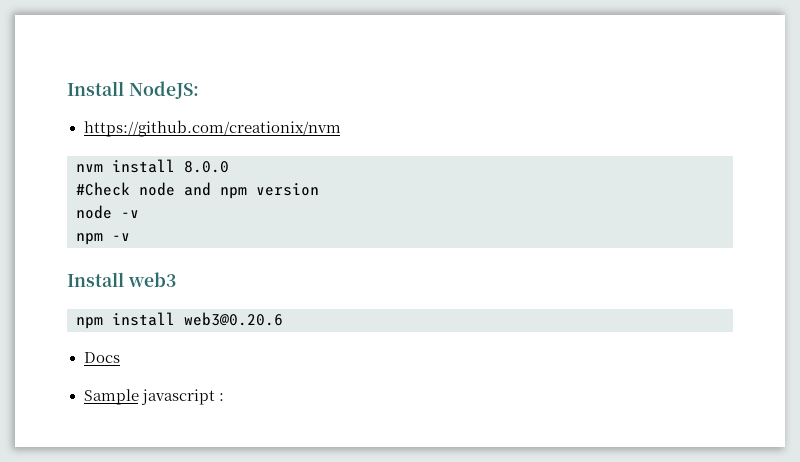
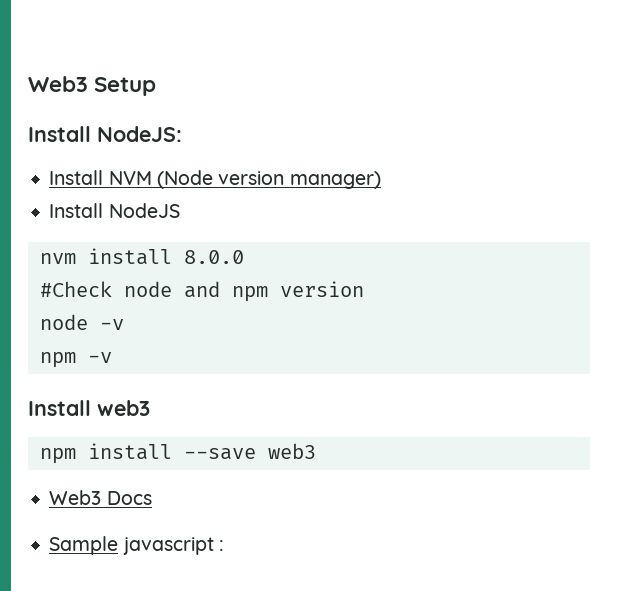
+ Web3 Setup
- https://github.com/creationix/nvm
+ Install NVM (Node version manager)
+ Install NodeJS
- npm install web3@0.20.6
- Docs
+ npm install --save web3
+ Web3 Docs

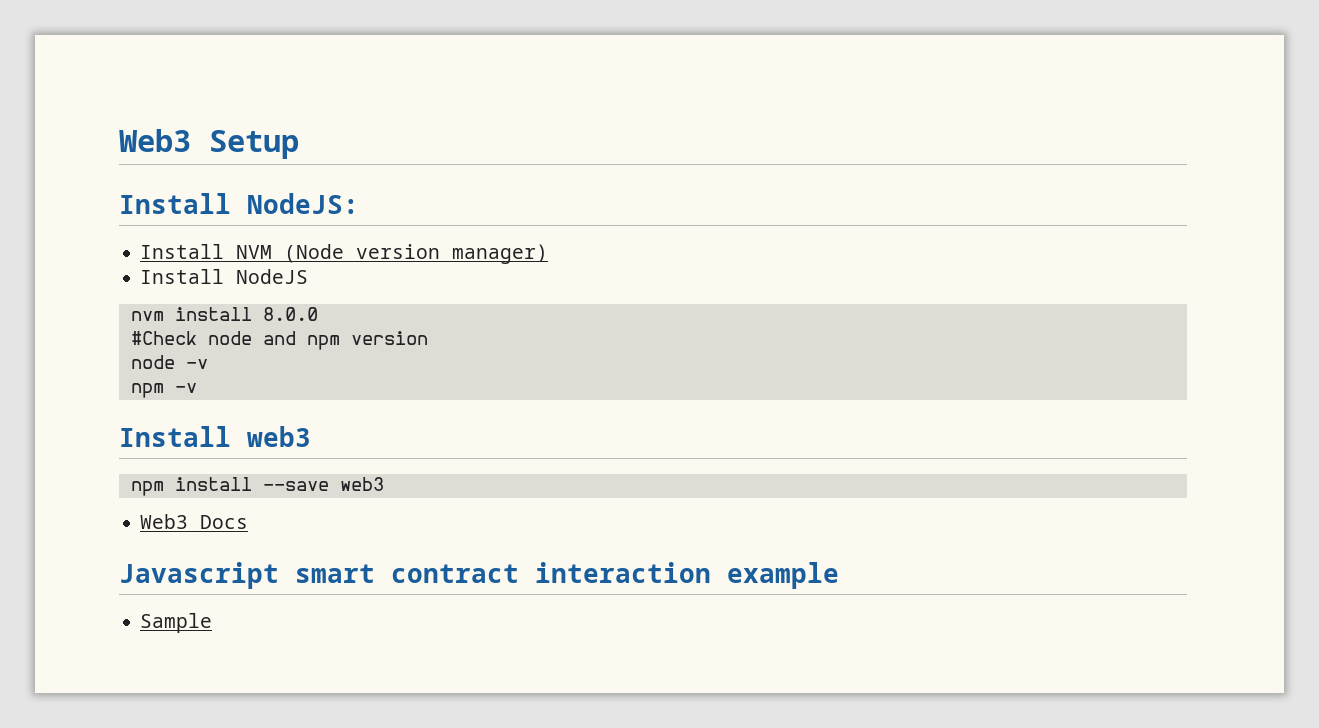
+ Javascript smart contract interaction example
- Sample javascript :
+ Sample

